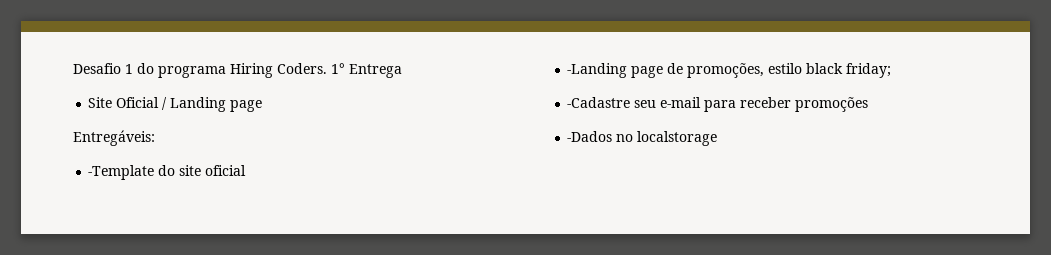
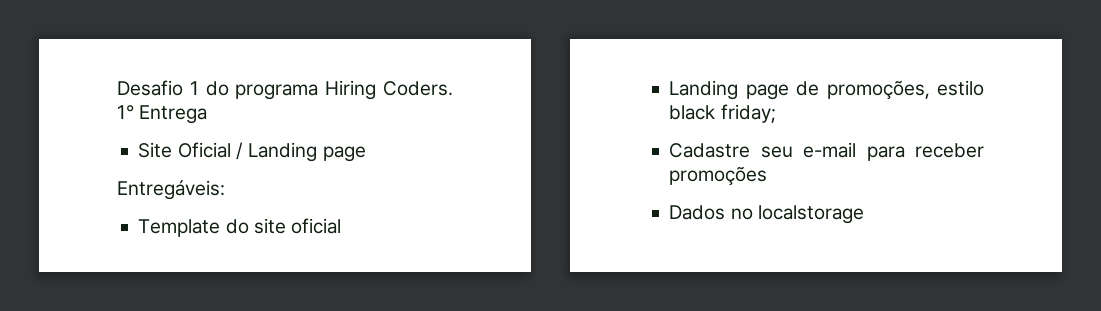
- -Template do site oficial
+ Template do site oficial
- -Landing page de promoções, estilo black friday;
+ Landing page de promoções, estilo black friday;
- -Cadastre seu e-mail para receber promoções
+ Cadastre seu e-mail para receber promoções
- -Dados no localstorage
+ Dados no localstorage

